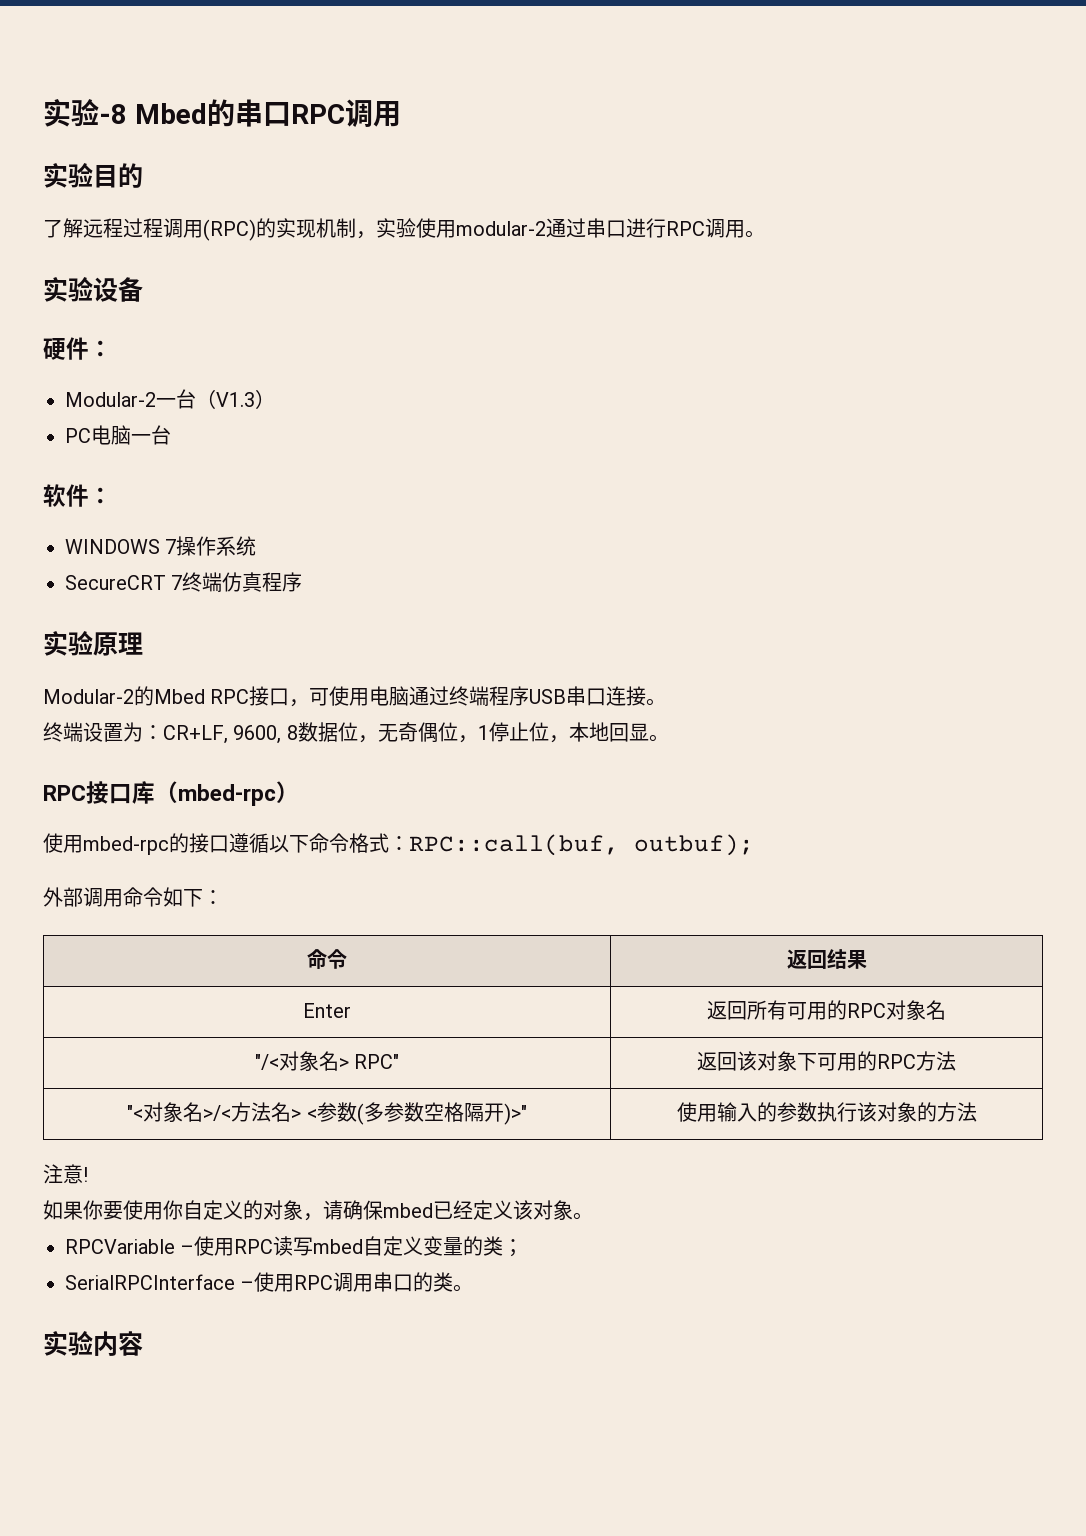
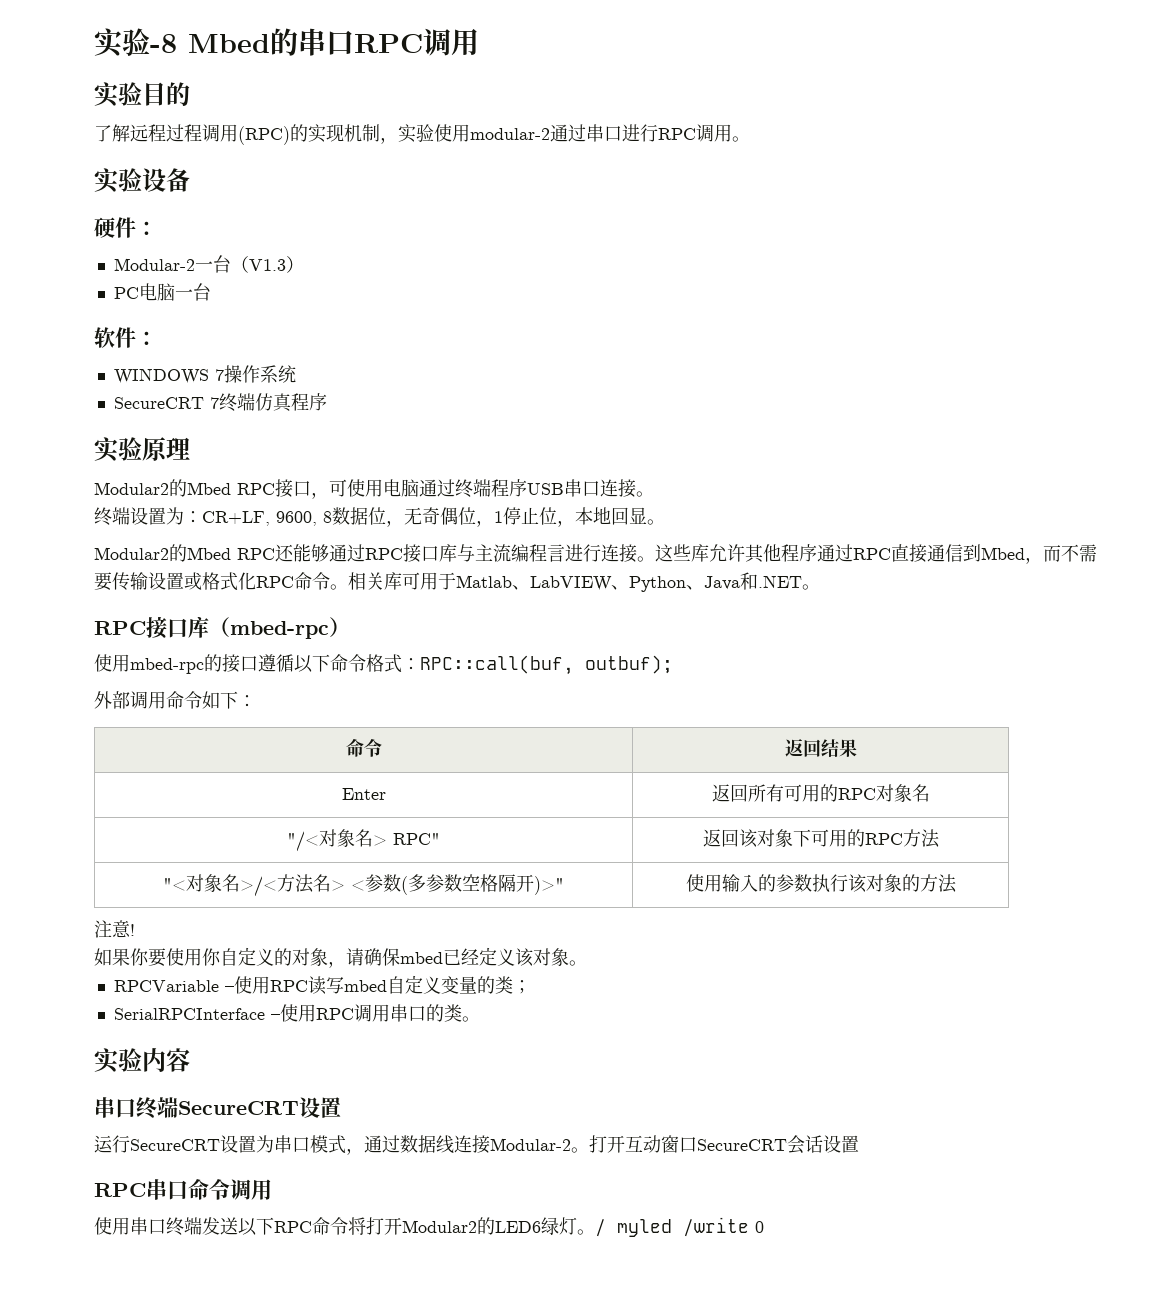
- Modular-2的Mbed RPC接口，可使用电脑通过终端程序USB串口连接。
+ Modular2的Mbed RPC接口，可使用电脑通过终端程序USB串口连接。
+ Modular2的Mbed RPC还能够通过RPC接口库与主流编程言进行连接。这些库允许其他程序通过RPC直接通信到Mbed，而不需要传输设置或格式化RPC命令。相关库可用于Matlab、LabVIEW、Python、Java和.NET。
+ 串口终端SecureCRT设置
+ 运行SecureCRT设置为串口模式，通过数据线连接Modular-2。打开互动窗口SecureCRT会话设置
+ RPC串口命令调用
+ 使用串口终端发送以下RPC命令将打开Modular2的LED6绿灯。/ myled /write 0

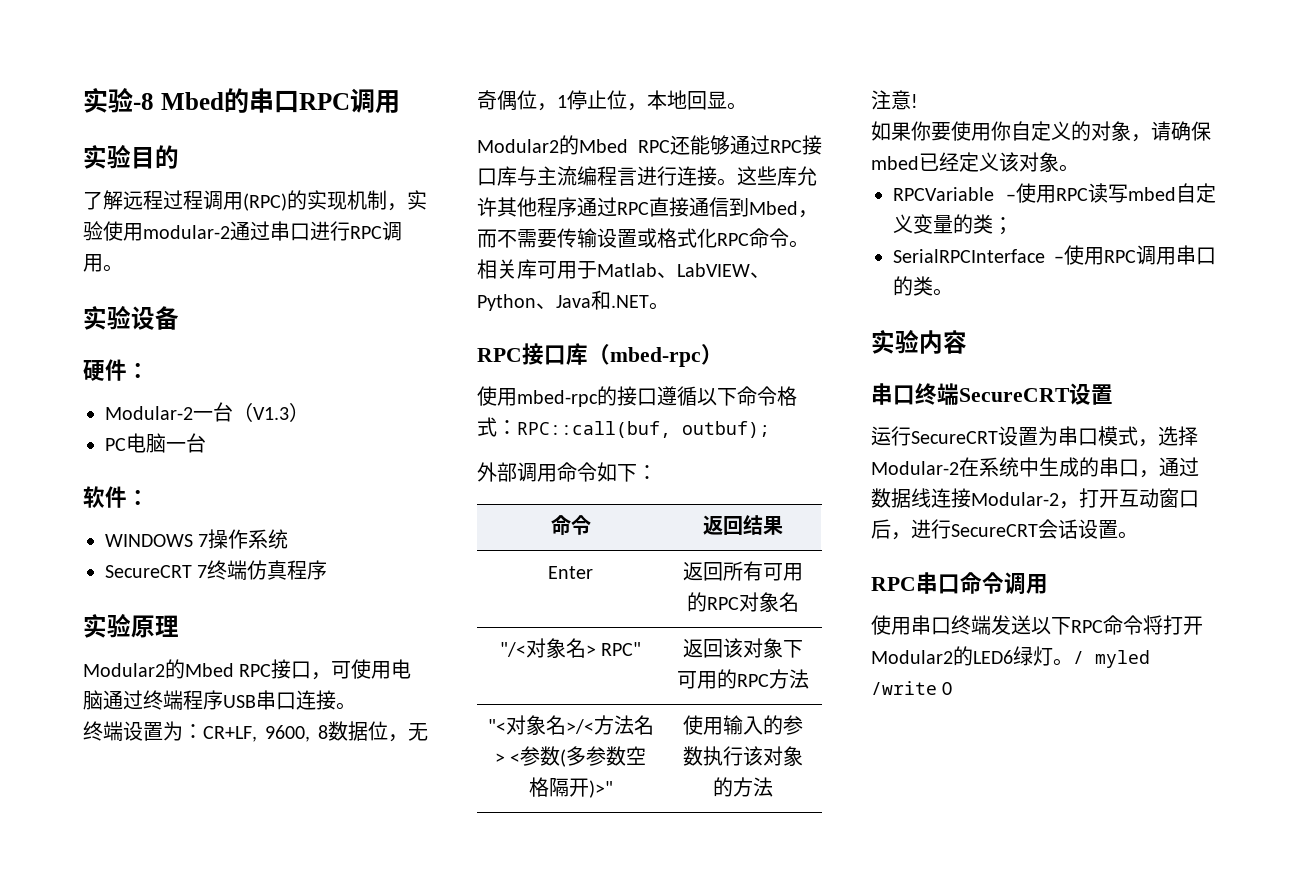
- 运行SecureCRT设置为串口模式，通过数据线连接Modular-2。打开互动窗口SecureCRT会话设置
+ 运行SecureCRT设置为串口模式，选择Modular-2在系统中生成的串口，通过数据线连接Modular-2，打开互动窗口后，进行SecureCRT会话设置。

